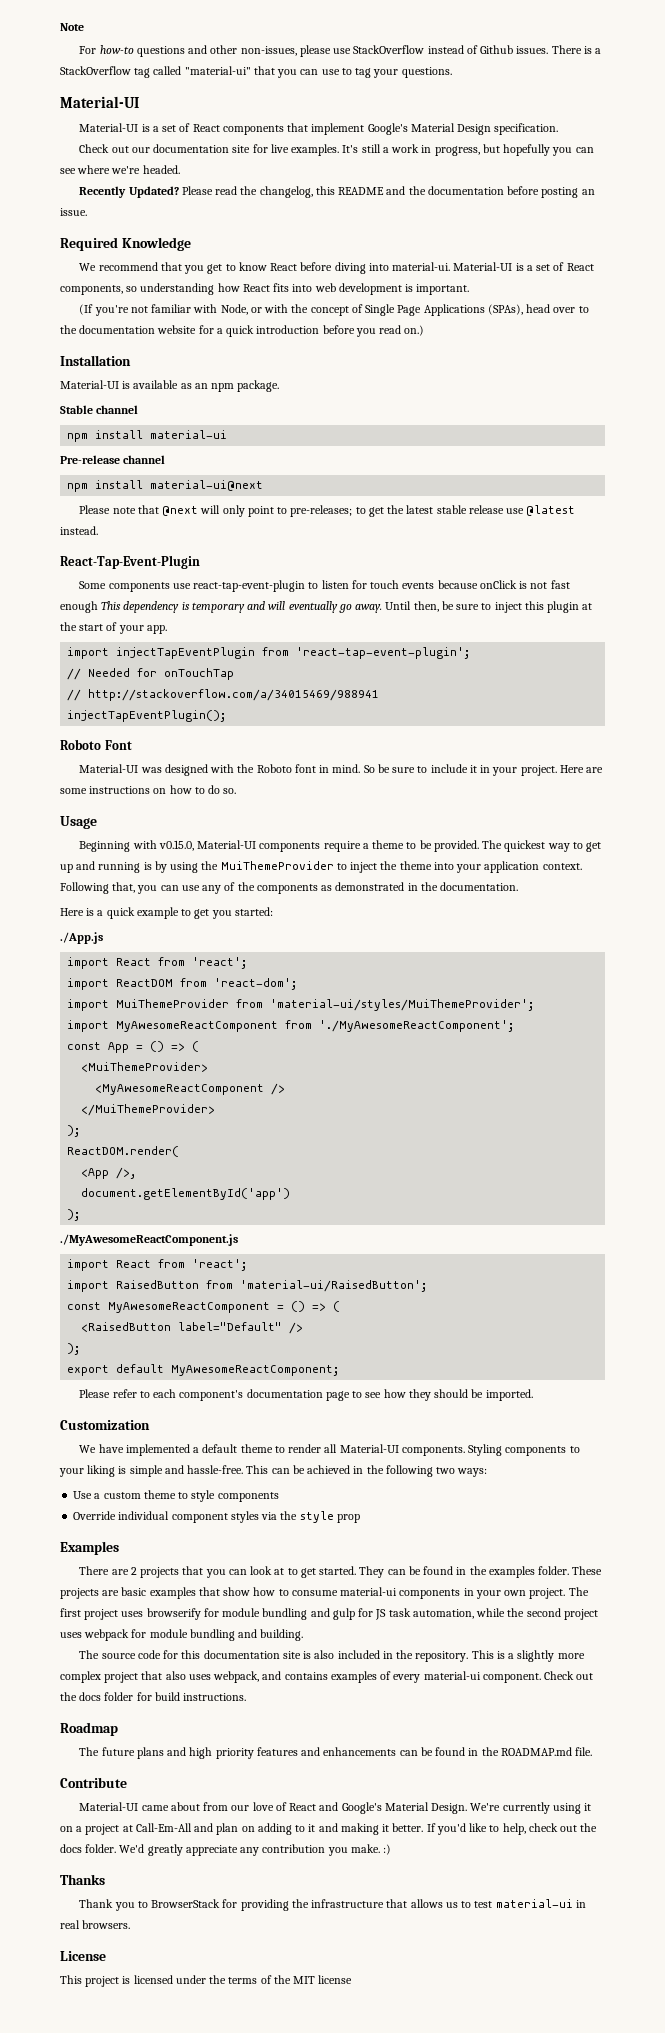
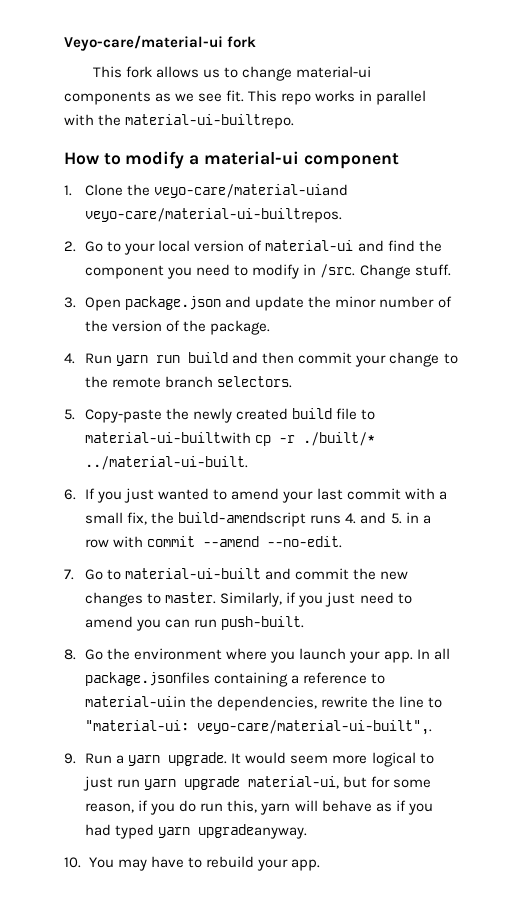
- Note
- For how-to questions and other non-issues, please use StackOverflow instead of Github issues. There is a StackOverflow tag called "material-ui" that you can use to tag your questions.
- Material-UI
- Material-UI is a set of React components that implement Google's Material Design specification.
- Check out our documentation site for live examples. It's still a work in progress, but hopefully you can see where we're headed.
- Recently Updated? Please read the changelog, this README and the documentation before posting an issue.
- Required Knowledge
- We recommend that you get to know React before diving into material-ui. Material-UI is a set of React components, so understanding how React fits into web development is important.
- (If you're not familiar with Node, or with the concept of Single Page Applications (SPAs), head over to the documentation website for a quick introduction before you read on.)
- Installation
- Material-UI is available as an npm package.
- Stable channel
- npm install material-ui
- Pre-release channel
- npm install material-ui@next
- Please note that @next will only point to pre-releases; to get the latest stable release use @latest instead.
- React-Tap-Event-Plugin
- Some components use react-tap-event-plugin to listen for touch events because onClick is not fast enough This dependency is temporary and will eventually go away. Until then, be sure to inject this plugin at the start of your app.
- import injectTapEventPlugin from 'react-tap-event-plugin';
- // Needed for onTouchTap
- // http://stackoverflow.com/a/34015469/988941
- injectTapEventPlugin();
- Roboto Font
- Material-UI was designed with the Roboto font in mind. So be sure to include it in your project. Here are some instructions on how to do so.
- Usage
- Beginning with v0.15.0, Material-UI components require a theme to be provided. The quickest way to get up and running is by using the MuiThemeProvider to inject the theme into your application context. Following that, you can use any of the components as demonstrated in the documentation.
- Here is a quick example to get you started:
- ./App.js
- import React from 'react';
- import ReactDOM from 'react-dom';
- import MuiThemeProvider from 'material-ui/styles/MuiThemeProvider';
- import MyAwesomeReactComponent from './MyAwesomeReactComponent';
- const App = () => (
- <MuiThemeProvider>
- <MyAwesomeReactComponent />
- </MuiThemeProvider>
- );
- ReactDOM.render(
- <App />,
- document.getElementById('app')
- );
- ./MyAwesomeReactComponent.js
- import React from 'react';
- import RaisedButton from 'material-ui/RaisedButton';
- const MyAwesomeReactComponent = () => (
- <RaisedButton label="Default" />
- );
- export default MyAwesomeReactComponent;
- Please refer to each component's documentation page to see how they should be imported.
- Customization
- We have implemented a default theme to render all Material-UI components. Styling components to your liking is simple and hassle-free. This can be achieved in the following two ways:
- Use a custom theme to style components
- Override individual component styles via the style prop
- Examples
- There are 2 projects that you can look at to get started. They can be found in the examples folder. These projects are basic examples that show how to consume material-ui components in your own project. The first project uses browserify for module bundling and gulp for JS task automation, while the second project uses webpack for module bundling and building.
- The source code for this documentation site is also included in the repository. This is a slightly more complex project that also uses webpack, and contains examples of every material-ui component. Check out the docs folder for build instructions.
- Roadmap
- The future plans and high priority features and enhancements can be found in the ROADMAP.md file.
- Contribute
- Material-UI came about from our love of React and Google's Material Design. We're currently using it on a project at Call-Em-All and plan on adding to it and making it better. If you'd like to help, check out the docs folder. We'd greatly appreciate any contribution you make. :)
- Thanks
- Thank you to BrowserStack for providing the infrastructure that allows us to test material-ui in real browsers.
- License
- This project is licensed under the terms of the MIT license
+ Veyo-care/material-ui fork
+ This fork allows us to change material-ui components as we see fit. This repo works in parallel with the material-ui-builtrepo.
+ How to modify a material-ui component
+ 1. Clone the veyo-care/material-uiand veyo-care/material-ui-builtrepos.
+ 2. Go to your local version of material-ui and find the component you need to modify in /src. Change stuff.
+ 3. Open package.json and update the minor number of the version of the package.
+ 4. Run yarn run build and then commit your change to the remote branch selectors.
+ 5. Copy-paste the newly created build file to material-ui-builtwith cp -r ./built/* ../material-ui-built.
+ 6. If you just wanted to amend your last commit with a small fix, the build-amendscript runs 4. and 5. in a row with commit --amend --no-edit.
+ 7. Go to material-ui-built and commit the new changes to master. Similarly, if you just need to amend you can run push-built.
+ 8. Go the environment where you launch your app. In all package.jsonfiles containing a reference to material-uiin the dependencies, rewrite the line to "material-ui: veyo-care/material-ui-built",.
+ 9. Run a yarn upgrade. It would seem more logical to just run yarn upgrade material-ui, but for some reason, if you do run this, yarn will behave as if you had typed yarn upgradeanyway.
+ 10. You may have to rebuild your app.

